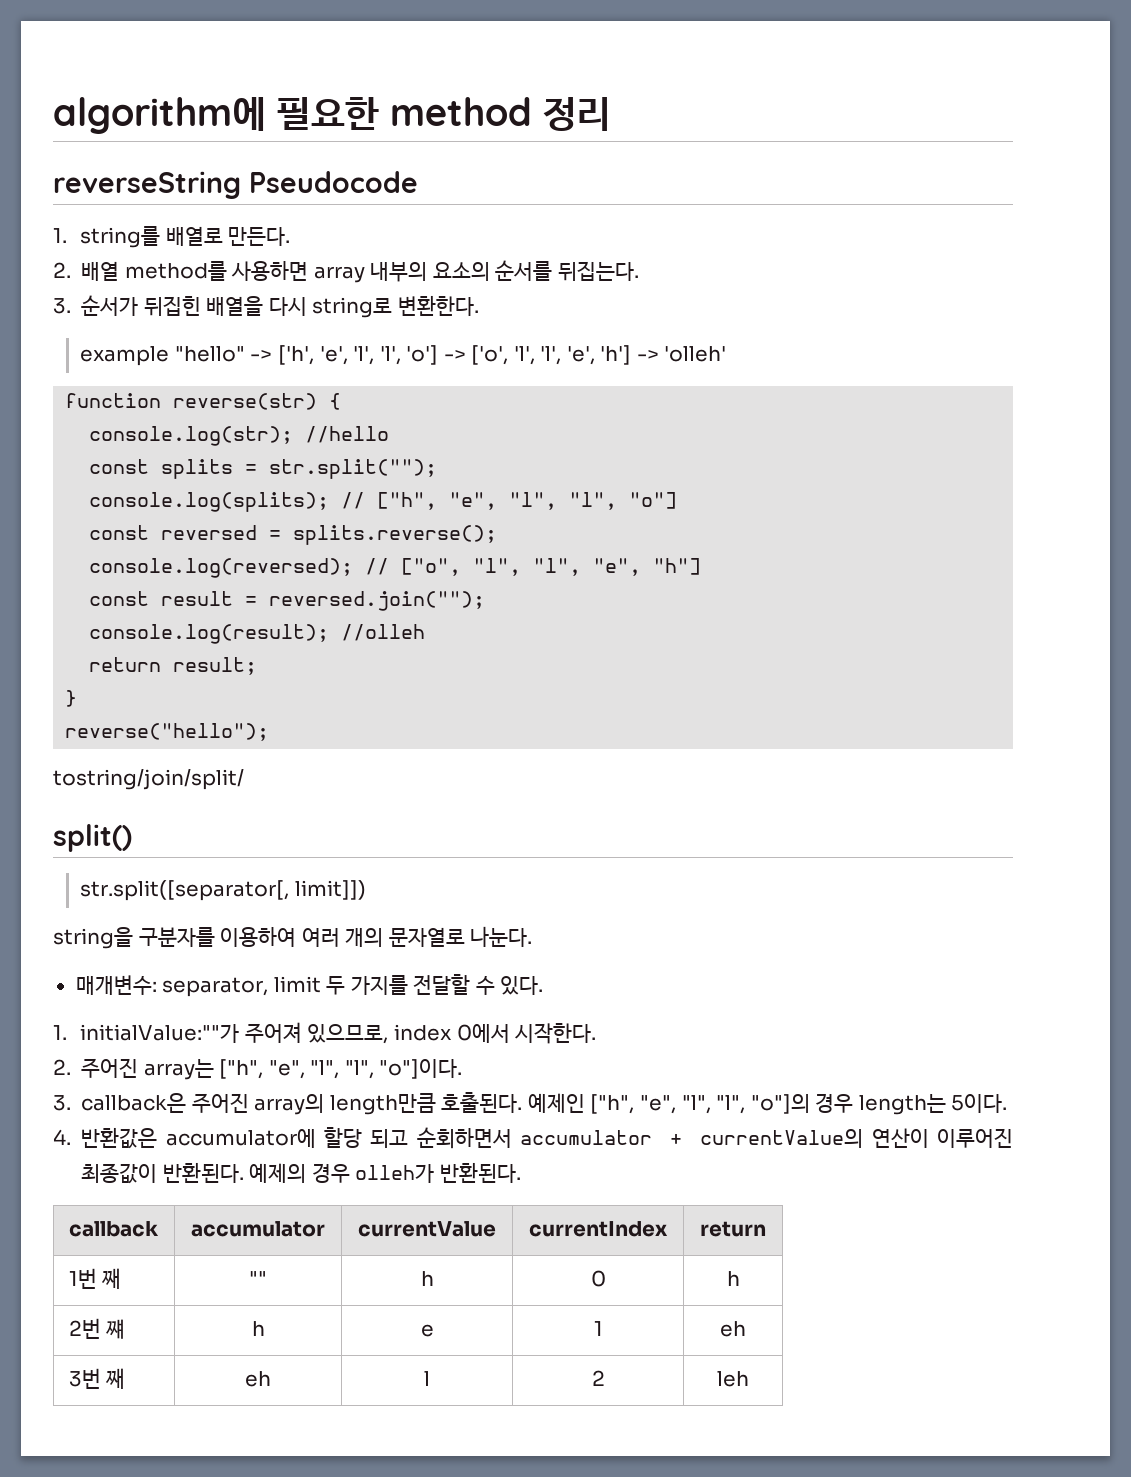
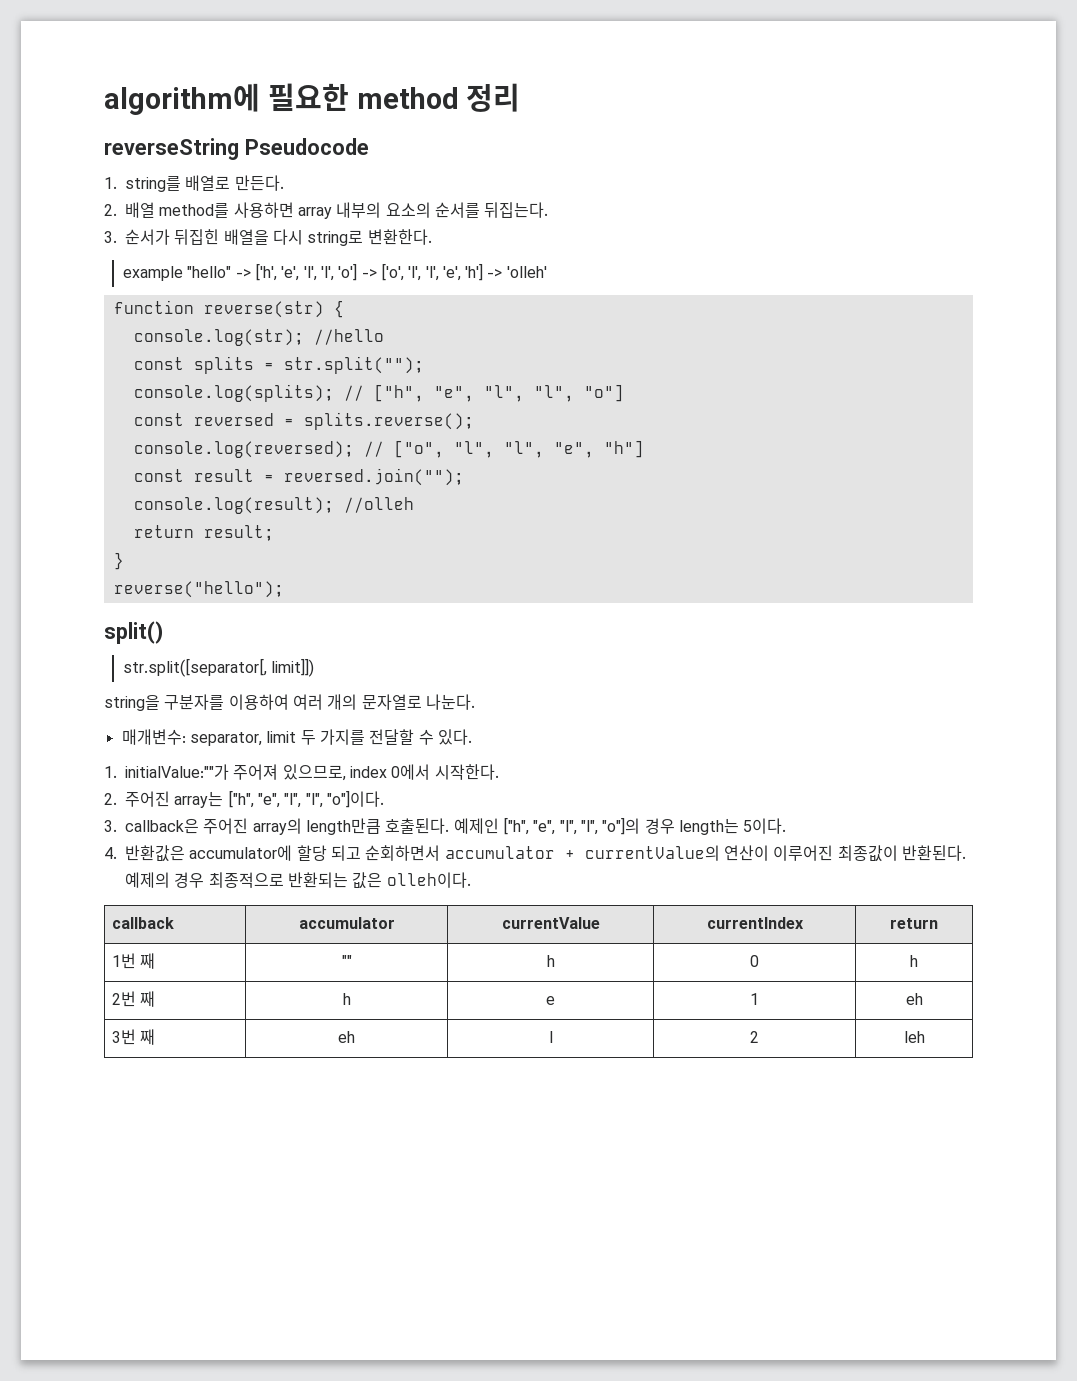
- tostring/join/split/
- 예제의 경우 olleh가 반환된다.
+ 예제의 경우 최종적으로 반환되는 값은 olleh이다.
- 2번 쨰 | h | e | 1 | eh
+ 2번 째 | h | e | 1 | eh

